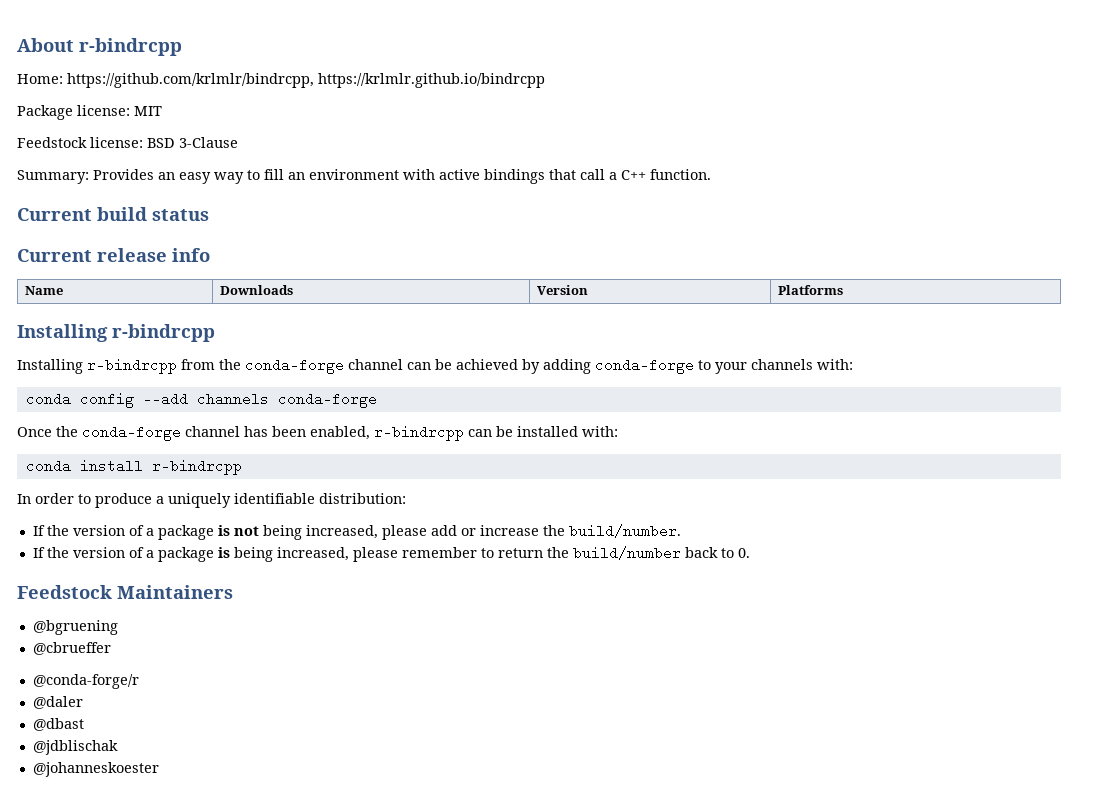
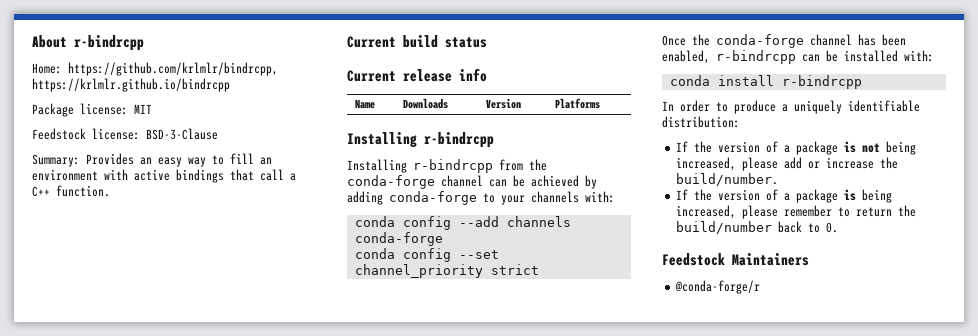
- Feedstock license: BSD 3-Clause
+ Feedstock license: BSD-3-Clause
+ conda config --set channel_priority strict
- @bgruening
- @cbrueffer
- @daler
- @dbast
- @jdblischak
- @johanneskoester

